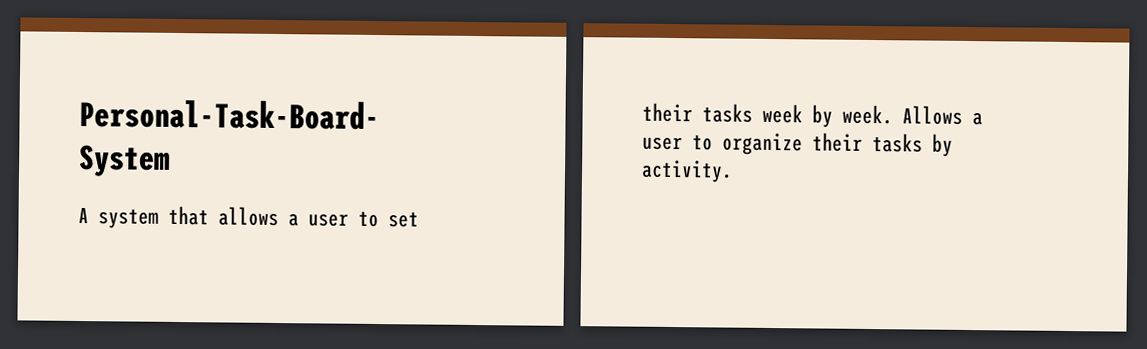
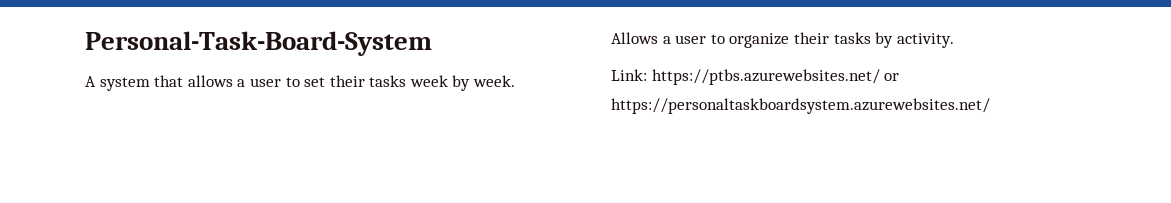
+ Link: https://ptbs.azurewebsites.net/ or https://personaltaskboardsystem.azurewebsites.net/

